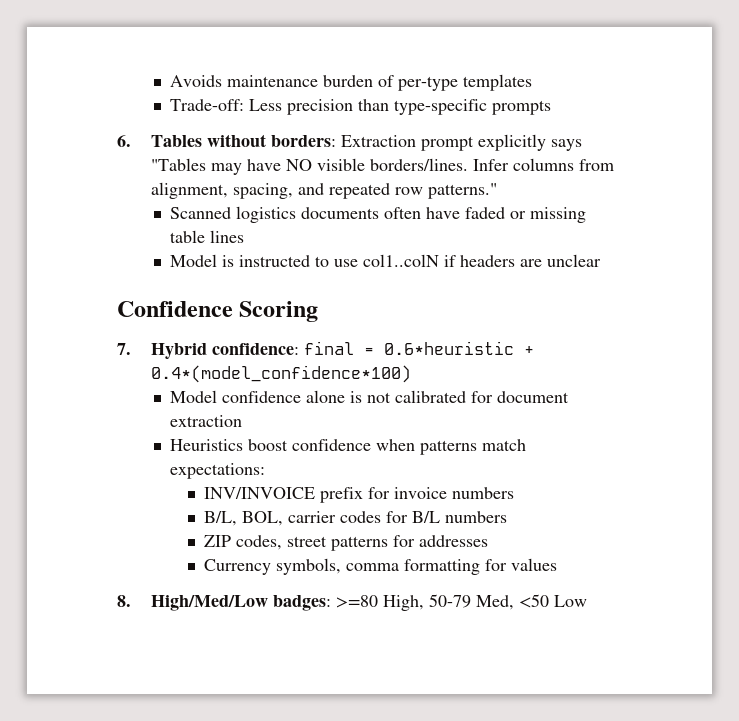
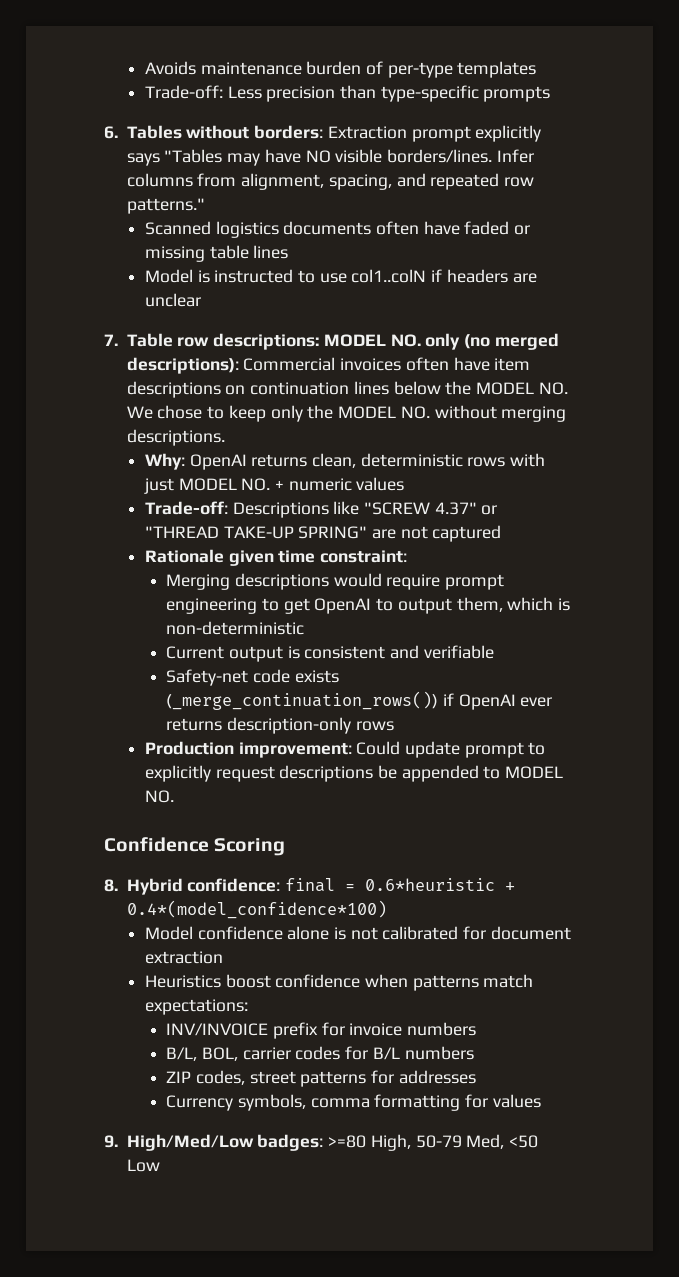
+ 7. Table row descriptions: MODEL NO. only (no merged descriptions): Commercial invoices often have item descriptions on continuation lines below the MODEL NO. We chose to keep only the MODEL NO. without merging descriptions.
+ Why: OpenAI returns clean, deterministic rows with just MODEL NO. + numeric values
+ Trade-off: Descriptions like "SCREW 4.37" or "THREAD TAKE-UP SPRING" are not captured
+ Rationale given time constraint:
+ Merging descriptions would require prompt engineering to get OpenAI to output them, which is non-deterministic
+ Current output is consistent and verifiable
+ Safety-net code exists (_merge_continuation_rows()) if OpenAI ever returns description-only rows
+ Production improvement: Could update prompt to explicitly request descriptions be appended to MODEL NO.
- 7. Hybrid confidence: final = 0.6*heuristic + 0.4*(model_confidence*100)
+ 8. Hybrid confidence: final = 0.6*heuristic + 0.4*(model_confidence*100)
- 8. High/Med/Low badges: >=80 High, 50-79 Med, <50 Low
+ 9. High/Med/Low badges: >=80 High, 50-79 Med, <50 Low

